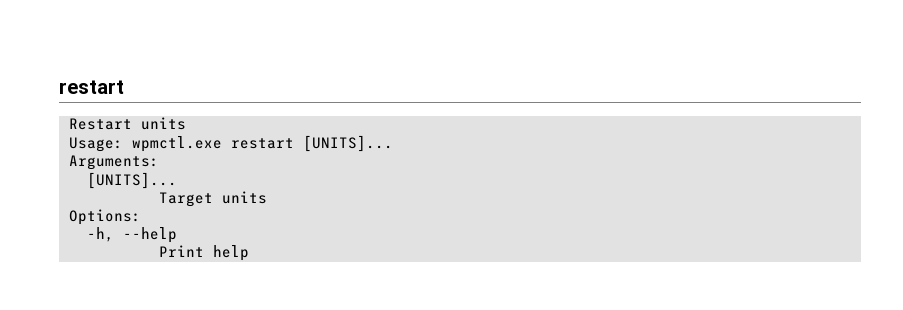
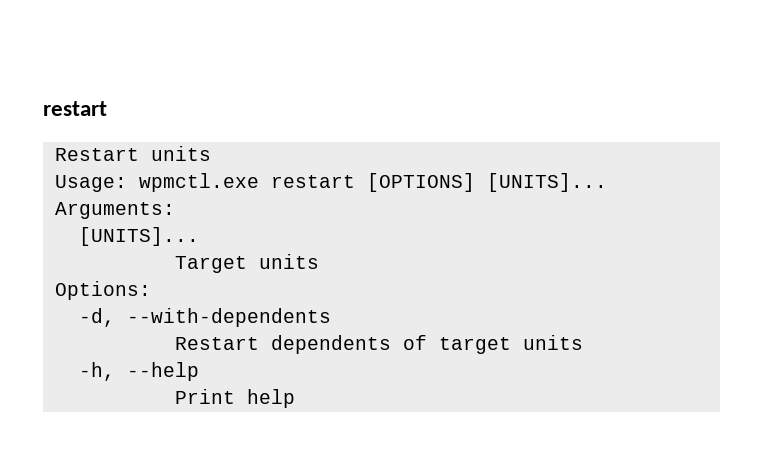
- Usage: wpmctl.exe restart [UNITS]...
+ Usage: wpmctl.exe restart [OPTIONS] [UNITS]...
+ -d, --with-dependents
+ Restart dependents of target units

